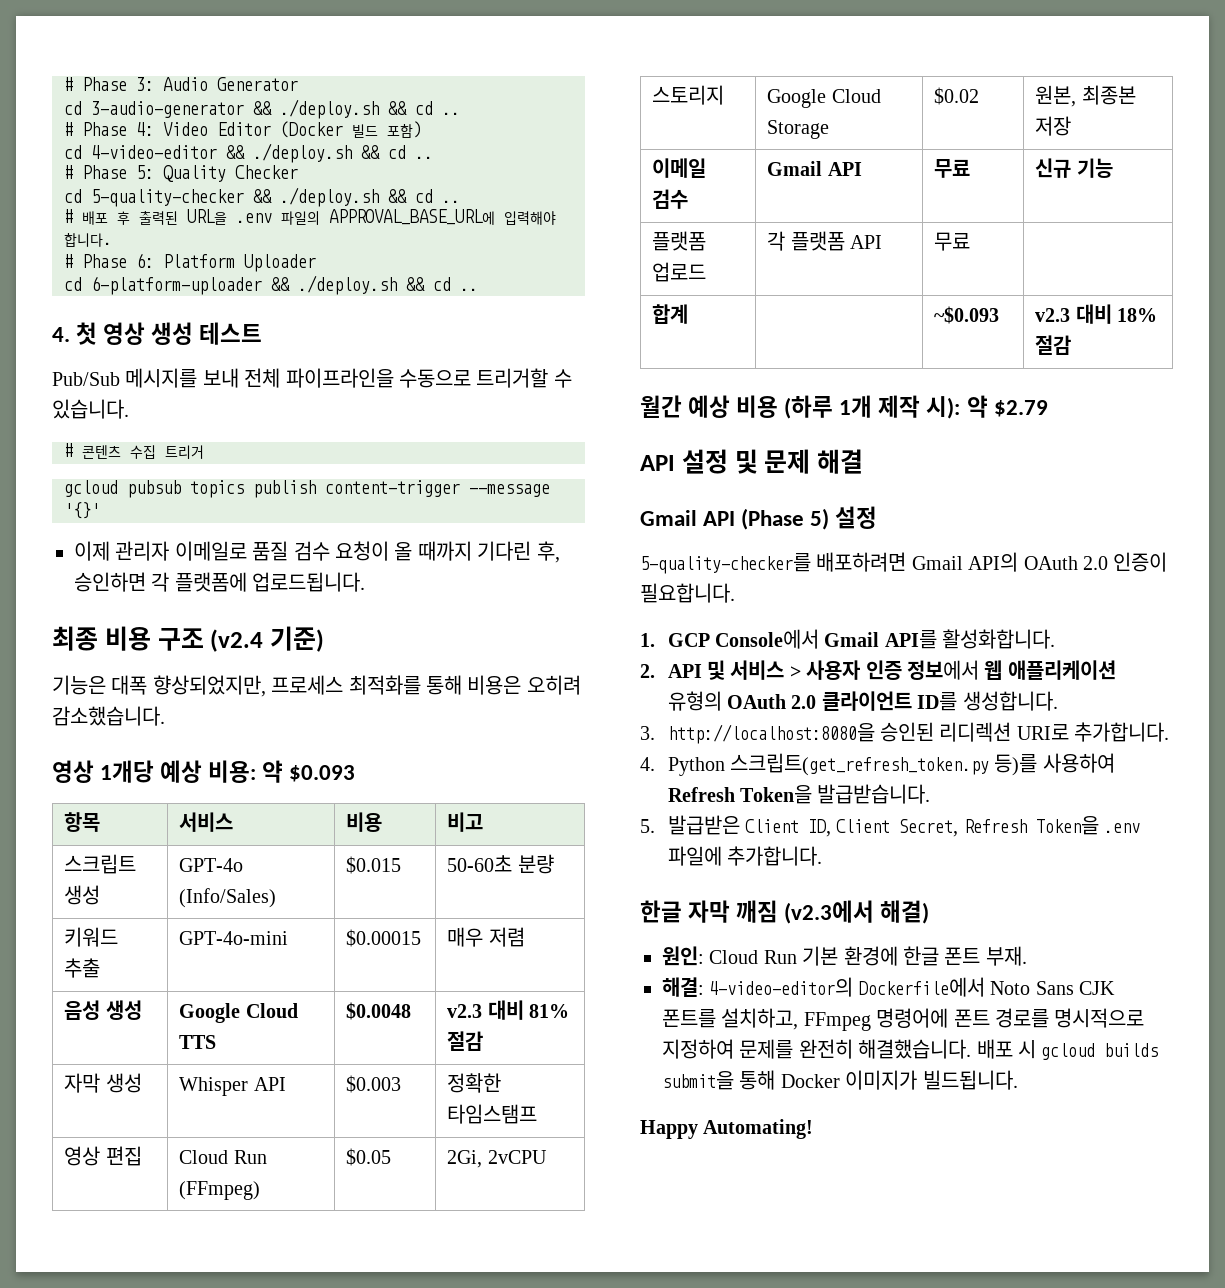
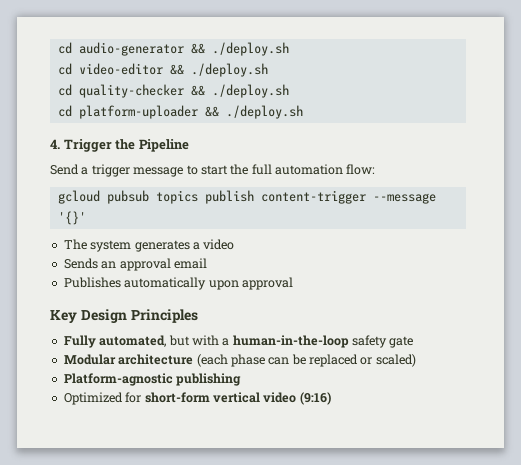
- # Phase 3: Audio Generator
- cd 3-audio-generator && ./deploy.sh && cd ..
- # Phase 4: Video Editor (Docker 빌드 포함)
- cd 4-video-editor && ./deploy.sh && cd ..
- # Phase 5: Quality Checker
- cd 5-quality-checker && ./deploy.sh && cd ..
- # 배포 후 출력된 URL을 .env 파일의 APPROVAL_BASE_URL에 입력해야 합니다.
- # Phase 6: Platform Uploader
- cd 6-platform-uploader && ./deploy.sh && cd ..
- 4. 첫 영상 생성 테스트
- Pub/Sub 메시지를 보내 전체 파이프라인을 수동으로 트리거할 수 있습니다.
- # 콘텐츠 수집 트리거
+ cd audio-generator && ./deploy.sh
+ cd video-editor && ./deploy.sh
+ cd quality-checker && ./deploy.sh
+ cd platform-uploader && ./deploy.sh
+ 4. Trigger the Pipeline
+ Send a trigger message to start the full automation flow:
- 이제 관리자 이메일로 품질 검수 요청이 올 때까지 기다린 후, 승인하면 각 플랫폼에 업로드됩니다.
- 최종 비용 구조 (v2.4 기준)
- 기능은 대폭 향상되었지만, 프로세스 최적화를 통해 비용은 오히려 감소했습니다.
- 영상 1개당 예상 비용: 약 $0.093
- 항목 | 서비스 | 비용 | 비고
- 스크립트 생성 | GPT-4o (Info/Sales) | $0.015 | 50-60초 분량
- 키워드 추출 | GPT-4o-mini | $0.00015 | 매우 저렴
- 음성 생성 | Google Cloud TTS | $0.0048 | v2.3 대비 81% 절감
- 자막 생성 | Whisper API | $0.003 | 정확한 타임스탬프
- 영상 편집 | Cloud Run (FFmpeg) | $0.05 | 2Gi, 2vCPU
- 스토리지 | Google Cloud Storage | $0.02 | 원본, 최종본 저장
- 이메일 검수 | Gmail API | 무료 | 신규 기능
- 플랫폼 업로드 | 각 플랫폼 API | 무료 |
- 합계 | | ~$0.093 | v2.3 대비 18% 절감
- 월간 예상 비용 (하루 1개 제작 시): 약 $2.79
- API 설정 및 문제 해결
- Gmail API (Phase 5) 설정
- 5-quality-checker를 배포하려면 Gmail API의 OAuth 2.0 인증이 필요합니다.
- 1. GCP Console에서 Gmail API를 활성화합니다.
- 2. API 및 서비스 > 사용자 인증 정보에서 웹 애플리케이션 유형의 OAuth 2.0 클라이언트 ID를 생성합니다.
- 3. http://localhost:8080을 승인된 리디렉션 URI로 추가합니다.
- 4. Python 스크립트(get_refresh_token.py 등)를 사용하여 Refresh Token을 발급받습니다.
- 5. 발급받은 Client ID, Client Secret, Refresh Token을 .env 파일에 추가합니다.
- 한글 자막 깨짐 (v2.3에서 해결)
- 원인: Cloud Run 기본 환경에 한글 폰트 부재.
- 해결: 4-video-editor의 Dockerfile에서 Noto Sans CJK 폰트를 설치하고, FFmpeg 명령어에 폰트 경로를 명시적으로 지정하여 문제를 완전히 해결했습니다. 배포 시 gcloud builds submit을 통해 Docker 이미지가 빌드됩니다.
- Happy Automating!
+ The system generates a video
+ Sends an approval email
+ Publishes automatically upon approval
+ Key Design Principles
+ Fully automated, but with a human-in-the-loop safety gate
+ Modular architecture (each phase can be replaced or scaled)
+ Platform-agnostic publishing
+ Optimized for short-form vertical video (9:16)

